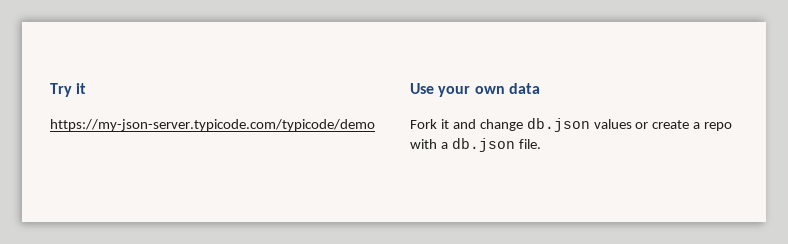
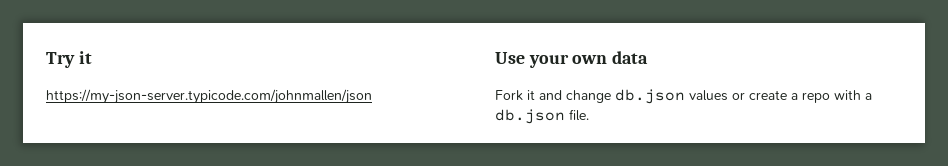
- https://my-json-server.typicode.com/typicode/demo
+ https://my-json-server.typicode.com/johnmallen/json

